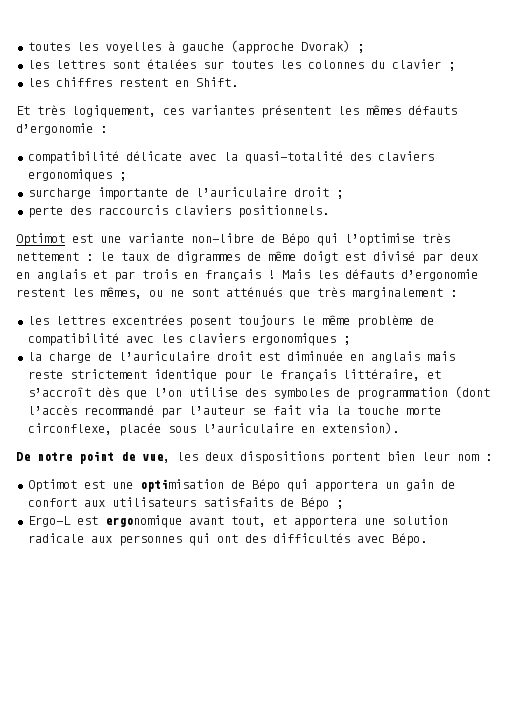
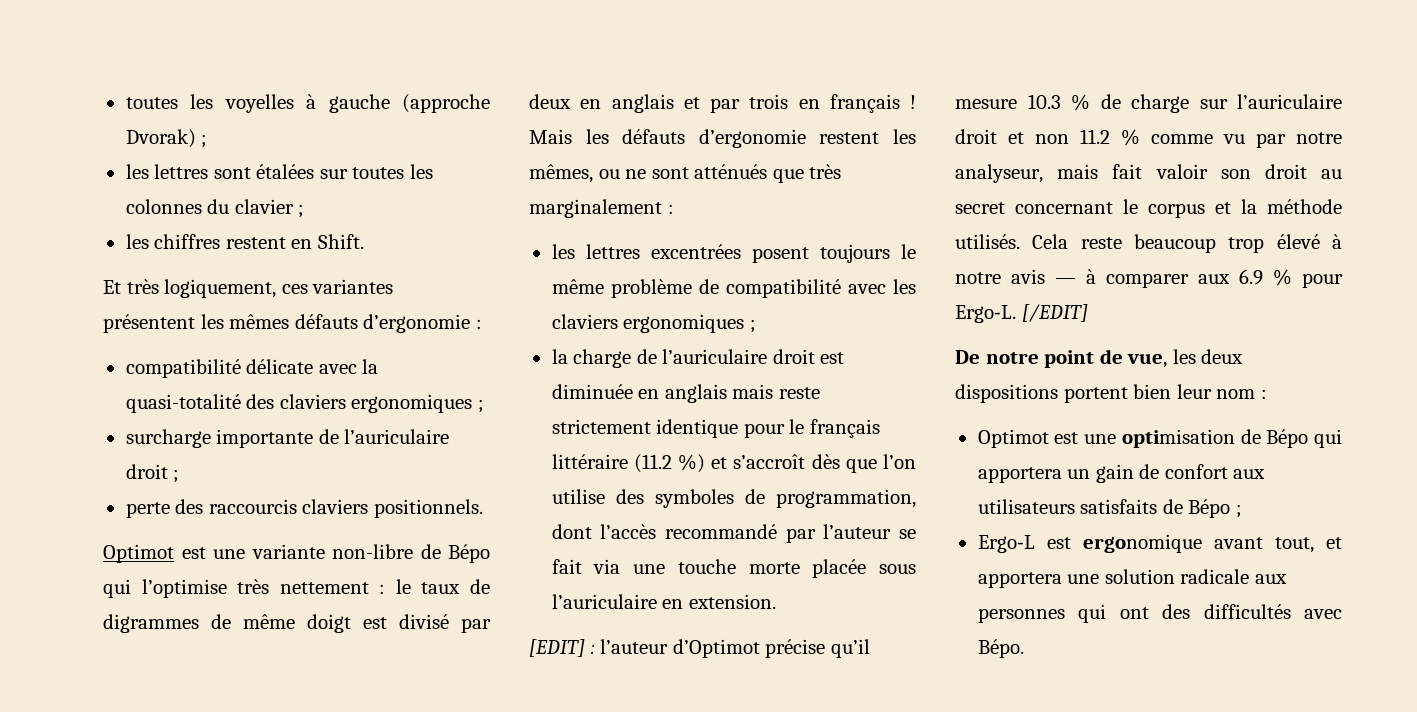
- la charge de l’auriculaire droit est diminuée en anglais mais reste strictement identique pour le français littéraire, et s’accroît dès que l’on utilise des symboles de programmation (dont l’accès recommandé par l’auteur se fait via la touche morte circonflexe, placée sous l’auriculaire en extension).
+ la charge de l’auriculaire droit est diminuée en anglais mais reste strictement identique pour le français littéraire (11.2 %) et s’accroît dès que l’on utilise des symboles de programmation, dont l’accès recommandé par l’auteur se fait via une touche morte placée sous l’auriculaire en extension.
+ [EDIT] : l’auteur d’Optimot précise qu’il mesure 10.3 % de charge sur l’auriculaire droit et non 11.2 % comme vu par notre analyseur, mais fait valoir son droit au secret concernant le corpus et la méthode utilisés. Cela reste beaucoup trop élevé à notre avis — à comparer aux 6.9 % pour Ergo‑L. [/EDIT]

